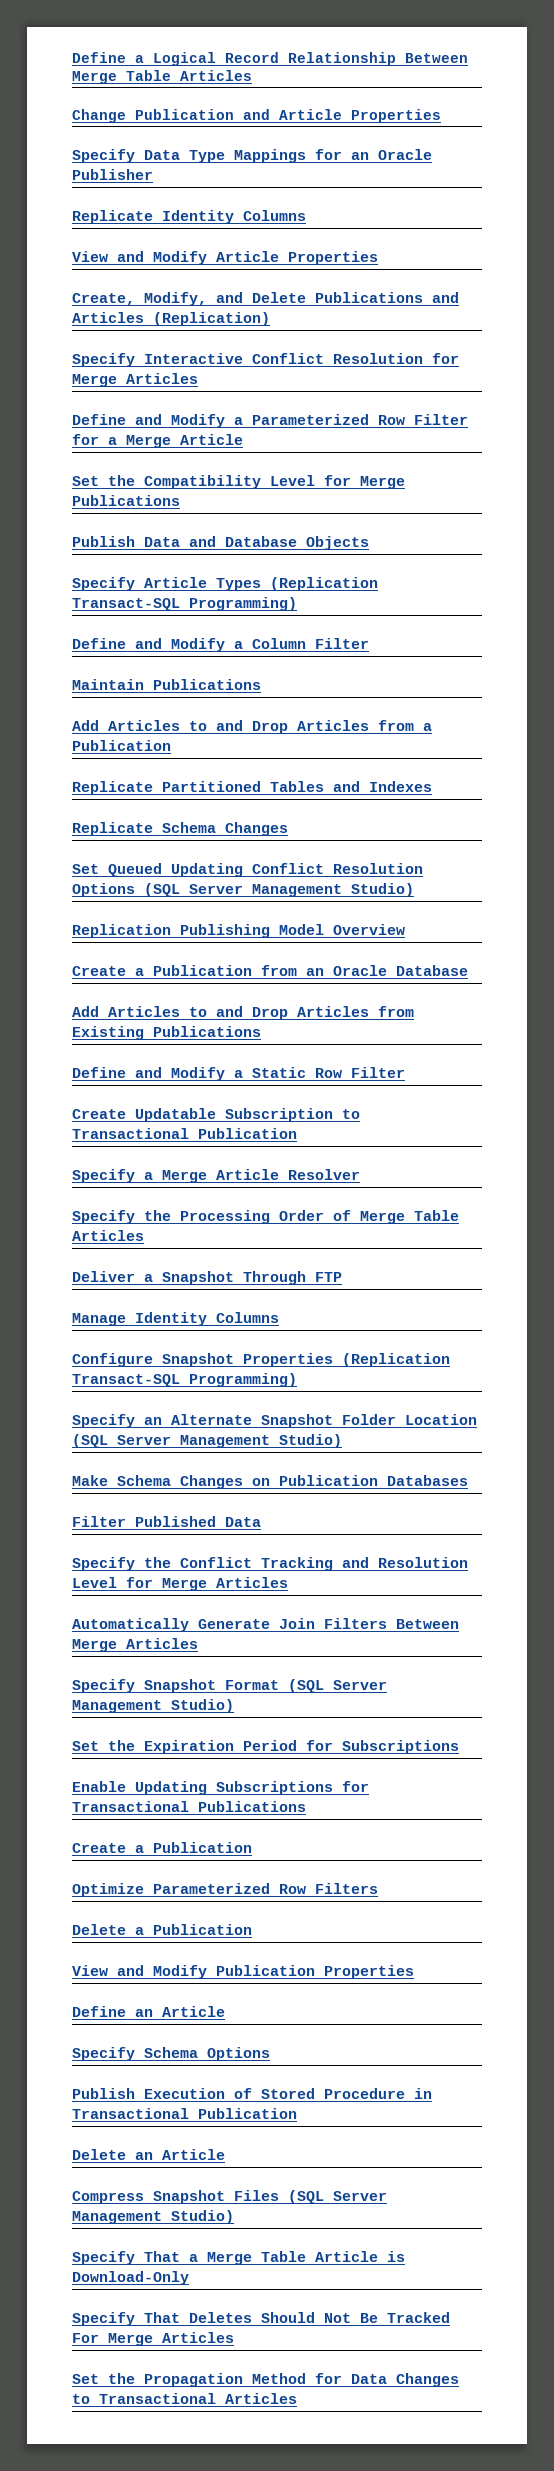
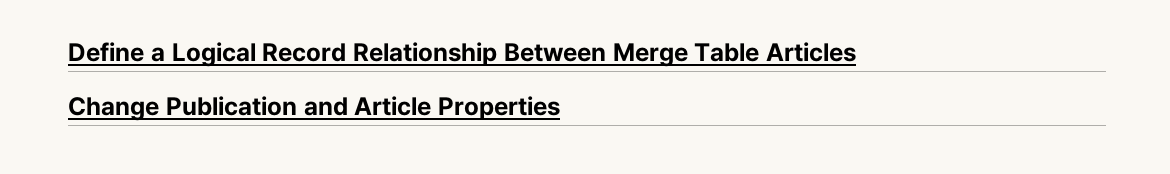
- Specify Data Type Mappings for an Oracle Publisher
- Replicate Identity Columns
- View and Modify Article Properties
- Create, Modify, and Delete Publications and Articles (Replication)
- Specify Interactive Conflict Resolution for Merge Articles
- Define and Modify a Parameterized Row Filter for a Merge Article
- Set the Compatibility Level for Merge Publications
- Publish Data and Database Objects
- Specify Article Types (Replication Transact-SQL Programming)
- Define and Modify a Column Filter
- Maintain Publications
- Add Articles to and Drop Articles from a Publication
- Replicate Partitioned Tables and Indexes
- Replicate Schema Changes
- Set Queued Updating Conflict Resolution Options (SQL Server Management Studio)
- Replication Publishing Model Overview
- Create a Publication from an Oracle Database
- Add Articles to and Drop Articles from Existing Publications
- Define and Modify a Static Row Filter
- Create Updatable Subscription to Transactional Publication
- Specify a Merge Article Resolver
- Specify the Processing Order of Merge Table Articles
- Deliver a Snapshot Through FTP
- Manage Identity Columns
- Configure Snapshot Properties (Replication Transact-SQL Programming)
- Specify an Alternate Snapshot Folder Location (SQL Server Management Studio)
- Make Schema Changes on Publication Databases
- Filter Published Data
- Specify the Conflict Tracking and Resolution Level for Merge Articles
- Automatically Generate Join Filters Between Merge Articles
- Specify Snapshot Format (SQL Server Management Studio)
- Set the Expiration Period for Subscriptions
- Enable Updating Subscriptions for Transactional Publications
- Create a Publication
- Optimize Parameterized Row Filters
- Delete a Publication
- View and Modify Publication Properties
- Define an Article
- Specify Schema Options
- Publish Execution of Stored Procedure in Transactional Publication
- Delete an Article
- Compress Snapshot Files (SQL Server Management Studio)
- Specify That a Merge Table Article is Download-Only
- Specify That Deletes Should Not Be Tracked For Merge Articles
- Set the Propagation Method for Data Changes to Transactional Articles

